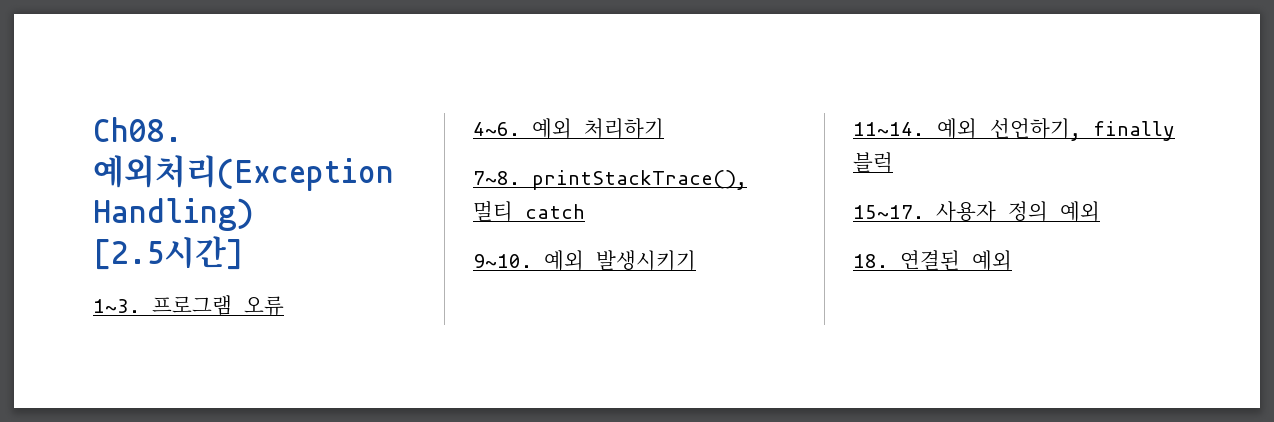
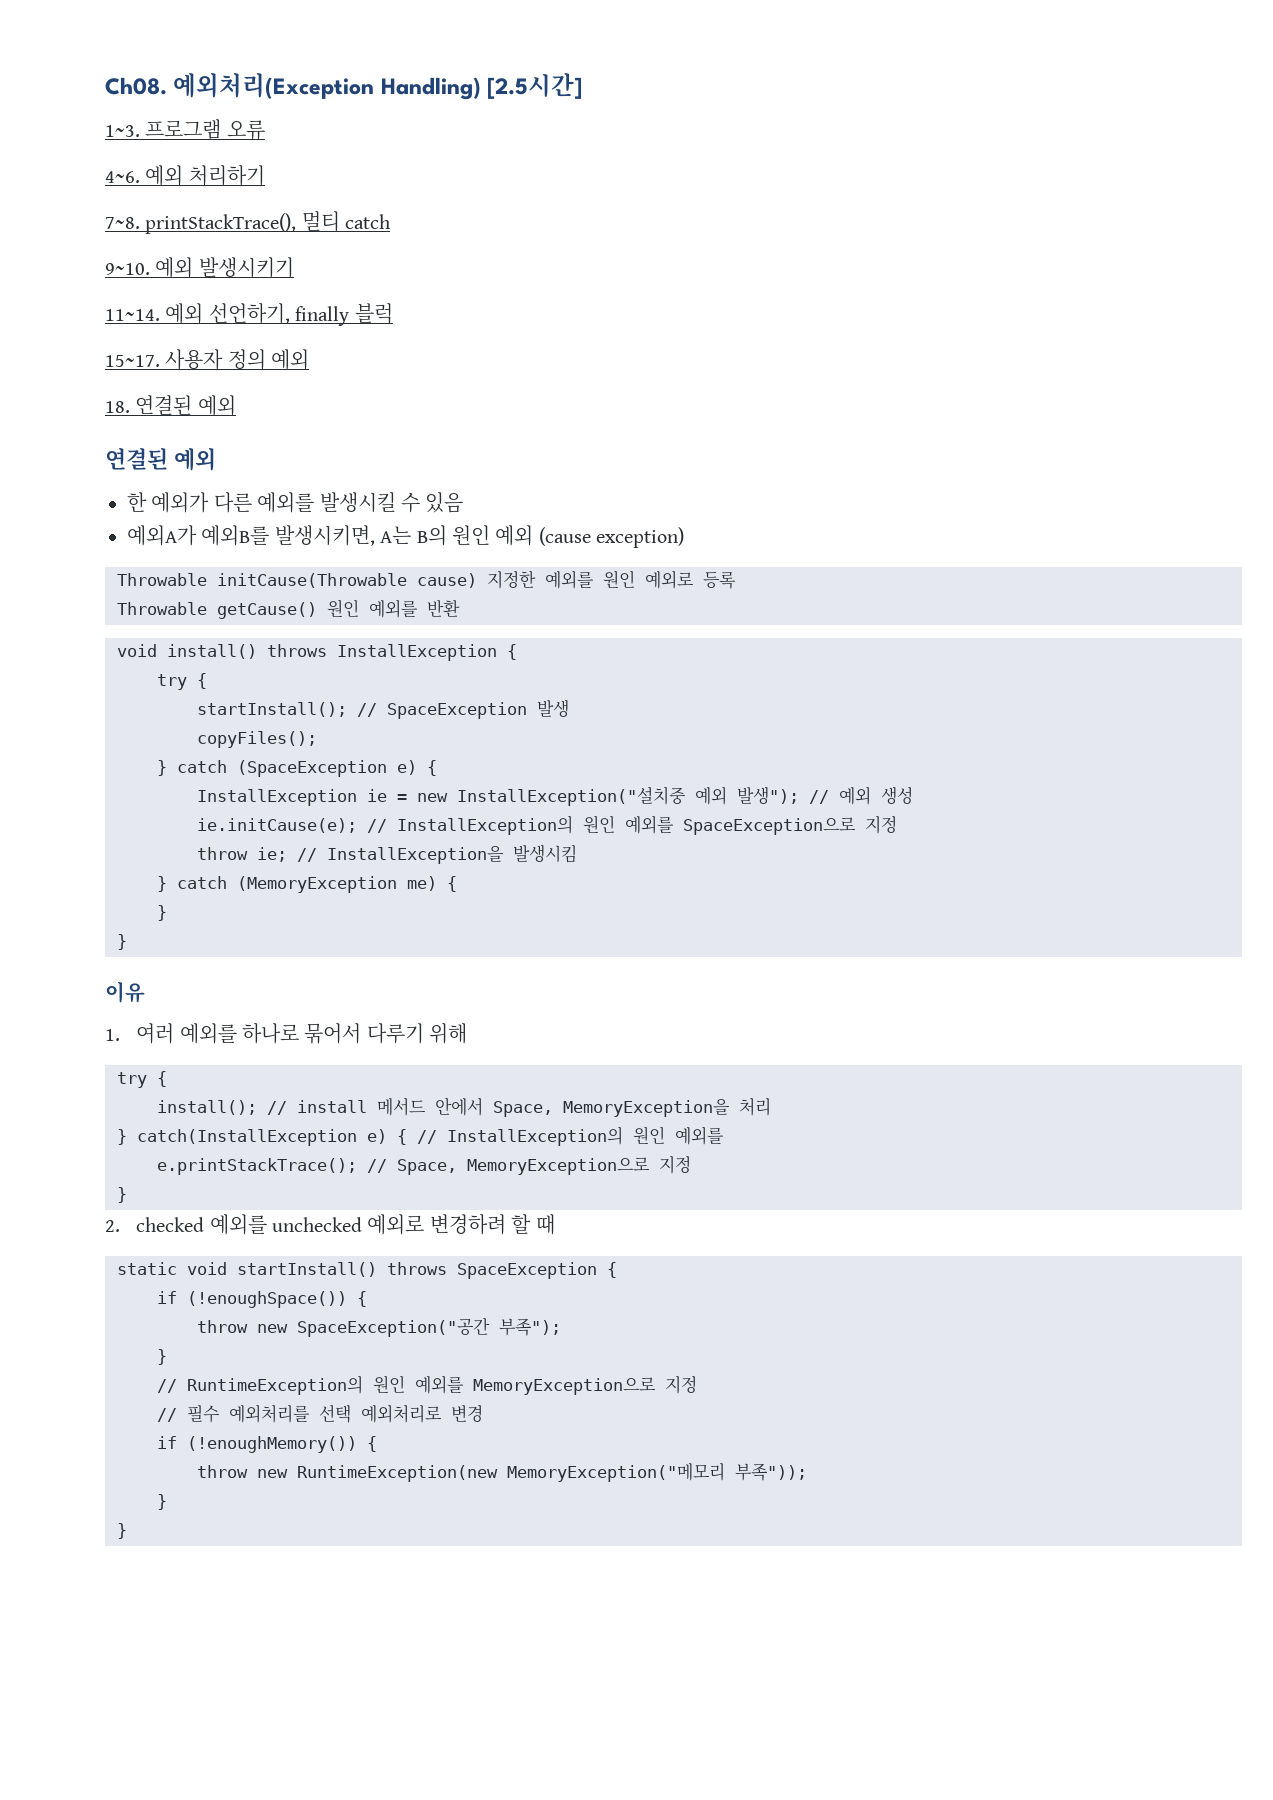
  18. 연결된 예외
+ 연결된 예외
+ 한 예외가 다른 예외를 발생시킬 수 있음
+ 예외A가 예외B를 발생시키면, A는 B의 원인 예외 (cause exception)
+ Throwable initCause(Throwable cause) 지정한 예외를 원인 예외로 등록
+ Throwable getCause() 원인 예외를 반환
+ void install() throws InstallException {
+ try {
+ startInstall(); // SpaceException 발생
+ copyFiles();
+ } catch (SpaceException e) {
+ InstallException ie = new InstallException("설치중 예외 발생"); // 예외 생성
+ ie.initCause(e); // InstallException의 원인 예외를 SpaceException으로 지정
+ throw ie; // InstallException을 발생시킴
+ } catch (MemoryException me) {
+ }
+ }
+ 이유
+ 1. 여러 예외를 하나로 묶어서 다루기 위해
+ try {
+ install(); // install 메서드 안에서 Space, MemoryException을 처리
+ } catch(InstallException e) { // InstallException의 원인 예외를
+ e.printStackTrace(); // Space, MemoryException으로 지정
+ }
+ 2. checked 예외를 unchecked 예외로 변경하려 할 때
+ static void startInstall() throws SpaceException {
+ if (!enoughSpace()) {
+ throw new SpaceException("공간 부족");
+ }
+ // RuntimeException의 원인 예외를 MemoryException으로 지정
+ // 필수 예외처리를 선택 예외처리로 변경
+ if (!enoughMemory()) {
+ throw new RuntimeException(new MemoryException("메모리 부족"));
+ }
+ }

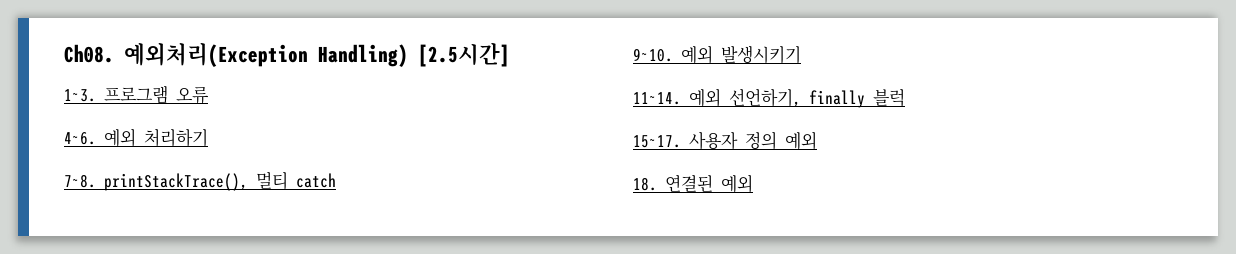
  18. 연결된 예외
- 연결된 예외
- 한 예외가 다른 예외를 발생시킬 수 있음
- 예외A가 예외B를 발생시키면, A는 B의 원인 예외 (cause exception)
- Throwable initCause(Throwable cause) 지정한 예외를 원인 예외로 등록
- Throwable getCause() 원인 예외를 반환
- void install() throws InstallException {
- try {
- startInstall(); // SpaceException 발생
- copyFiles();
- } catch (SpaceException e) {
- InstallException ie = new InstallException("설치중 예외 발생"); // 예외 생성
- ie.initCause(e); // InstallException의 원인 예외를 SpaceException으로 지정
- throw ie; // InstallException을 발생시킴
- } catch (MemoryException me) {
- }
- }
- 이유
- 1. 여러 예외를 하나로 묶어서 다루기 위해
- try {
- install(); // install 메서드 안에서 Space, MemoryException을 처리
- } catch(InstallException e) { // InstallException의 원인 예외를
- e.printStackTrace(); // Space, MemoryException으로 지정
- }
- 2. checked 예외를 unchecked 예외로 변경하려 할 때
- static void startInstall() throws SpaceException {
- if (!enoughSpace()) {
- throw new SpaceException("공간 부족");
- }
- // RuntimeException의 원인 예외를 MemoryException으로 지정
- // 필수 예외처리를 선택 예외처리로 변경
- if (!enoughMemory()) {
- throw new RuntimeException(new MemoryException("메모리 부족"));
- }
- }

